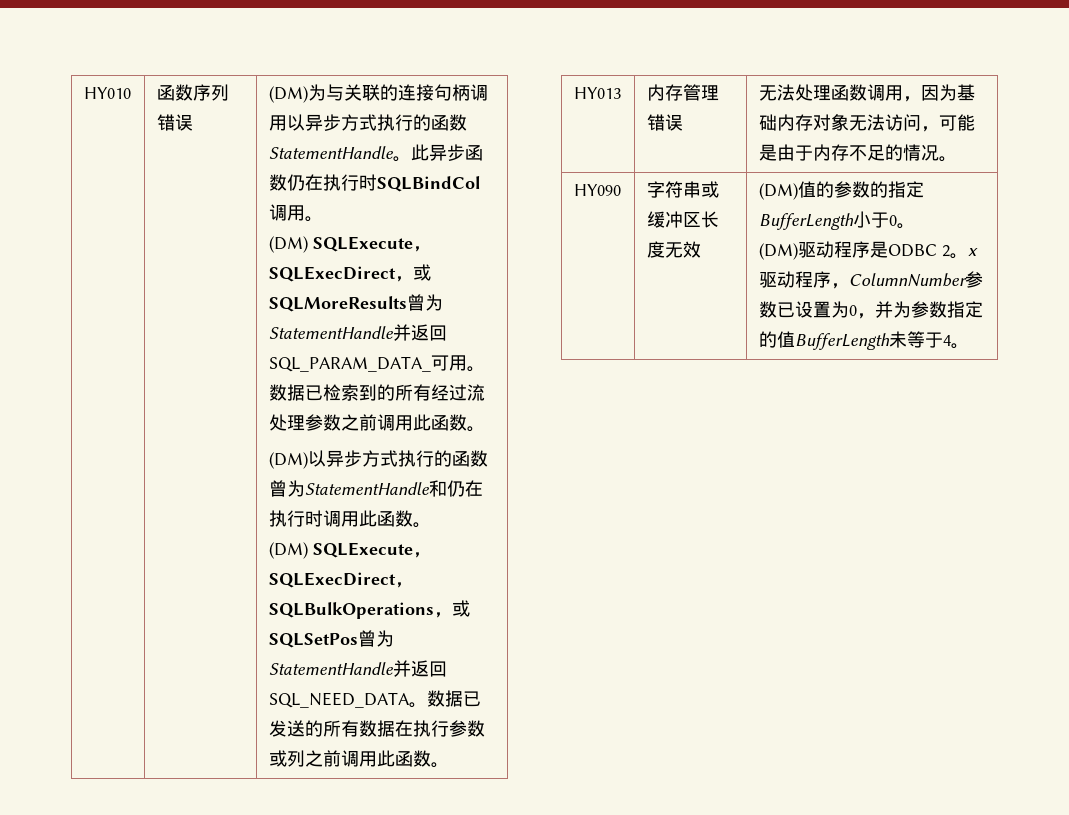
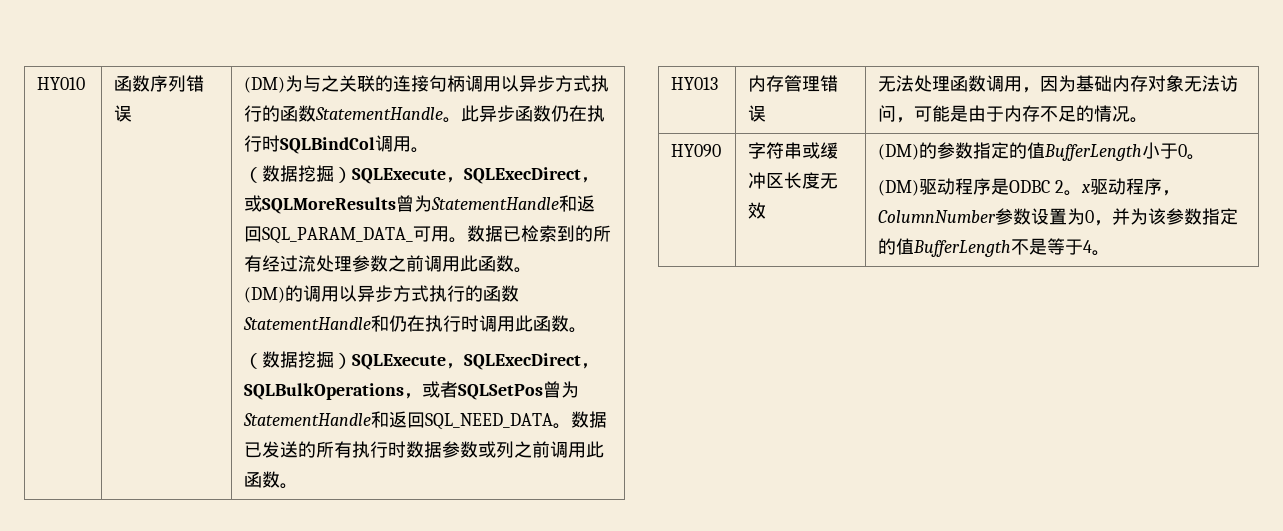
- (DM)为与关联的连接句柄调用以异步方式执行的函数StatementHandle。
+ (DM)为与之关联的连接句柄调用以异步方式执行的函数StatementHandle。
- (DM) SQLExecute，SQLExecDirect，或SQLMoreResults曾为StatementHandle并返回SQL_PARAM_DATA_可用。
+ （数据挖掘）SQLExecute，SQLExecDirect，或SQLMoreResults曾为StatementHandle和返回SQL_PARAM_DATA_可用。
- (DM)以异步方式执行的函数曾为StatementHandle和仍在执行时调用此函数。
+ (DM)的调用以异步方式执行的函数StatementHandle和仍在执行时调用此函数。
- (DM) SQLExecute，SQLExecDirect，SQLBulkOperations，或SQLSetPos曾为StatementHandle并返回SQL_NEED_DATA。
+ （数据挖掘）SQLExecute，SQLExecDirect，SQLBulkOperations，或者SQLSetPos曾为StatementHandle和返回SQL_NEED_DATA。
- 数据已发送的所有数据在执行参数或列之前调用此函数。
+ 数据已发送的所有执行时数据参数或列之前调用此函数。
- HY090 | 字符串或缓冲区长度无效 | (DM)值的参数的指定BufferLength小于0。
- (DM)驱动程序是ODBC 2。x驱动程序，ColumnNumber参数已设置为0，并为参数指定的值BufferLength未等于4。
+ HY090 | 字符串或缓冲区长度无效 | (DM)的参数指定的值BufferLength小于0。
+ (DM)驱动程序是ODBC 2。x驱动程序，ColumnNumber参数设置为0，并为该参数指定的值BufferLength不是等于4。

